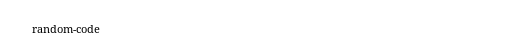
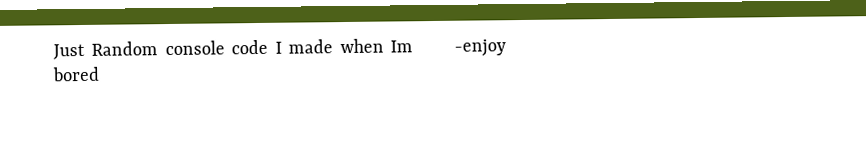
- random-code
+ Just Random console code I made when Im bored
+ -enjoy

